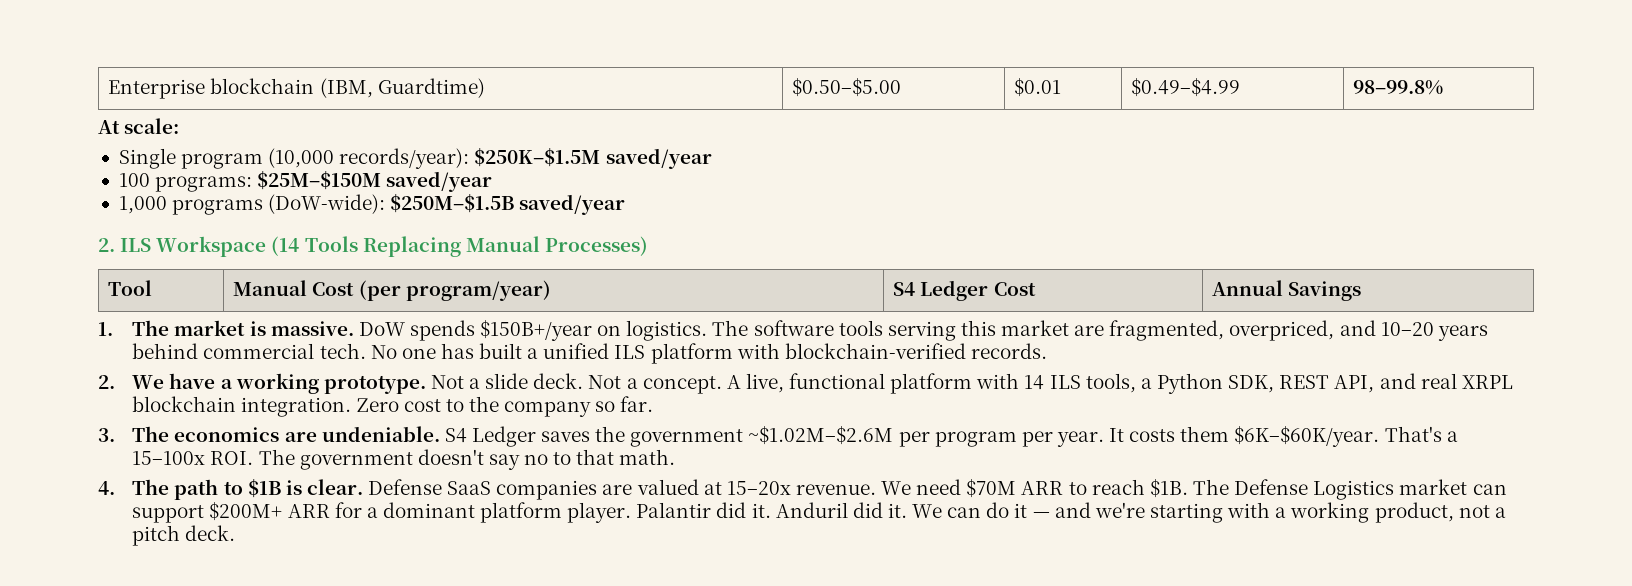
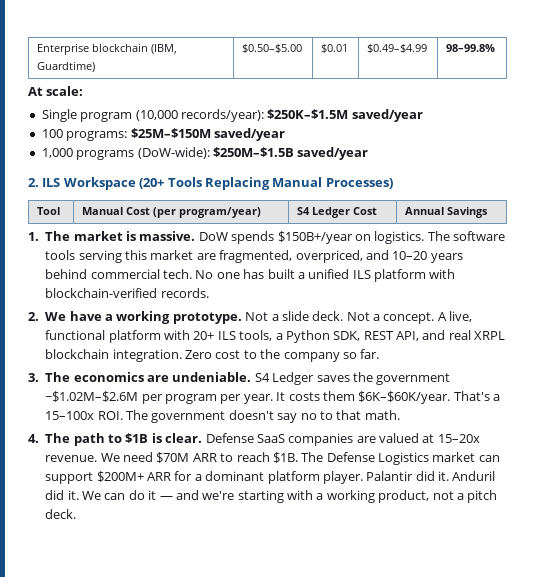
- 2. ILS Workspace (14 Tools Replacing Manual Processes)
+ 2. ILS Workspace (20+ Tools Replacing Manual Processes)
- A live, functional platform with 14 ILS tools, a Python SDK, REST API, and real XRPL blockchain integration.
+ A live, functional platform with 20+ ILS tools, a Python SDK, REST API, and real XRPL blockchain integration.

